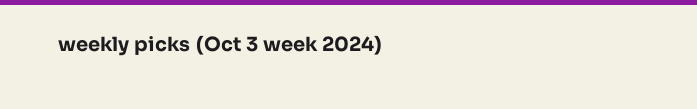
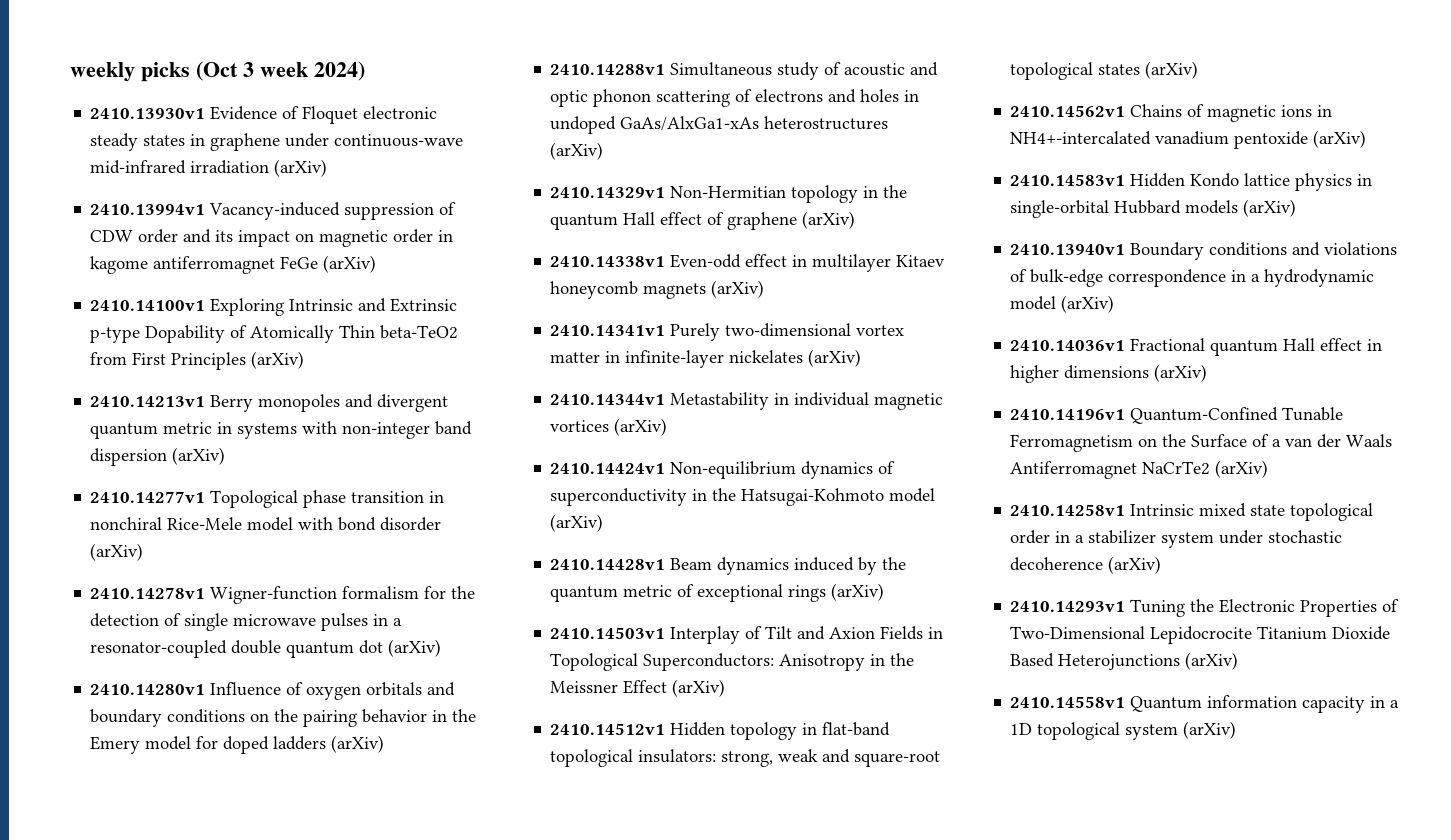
+ 2410.13930v1 Evidence of Floquet electronic steady states in graphene under continuous-wave mid-infrared irradiation (arXiv)
+ 2410.13994v1 Vacancy-induced suppression of CDW order and its impact on magnetic order in kagome antiferromagnet FeGe (arXiv)
+ 2410.14100v1 Exploring Intrinsic and Extrinsic p-type Dopability of Atomically Thin beta-TeO2 from First Principles (arXiv)
+ 2410.14213v1 Berry monopoles and divergent quantum metric in systems with non-integer band dispersion (arXiv)
+ 2410.14277v1 Topological phase transition in nonchiral Rice-Mele model with bond disorder (arXiv)
+ 2410.14278v1 Wigner-function formalism for the detection of single microwave pulses in a resonator-coupled double quantum dot (arXiv)
+ 2410.14280v1 Influence of oxygen orbitals and boundary conditions on the pairing behavior in the Emery model for doped ladders (arXiv)
+ 2410.14288v1 Simultaneous study of acoustic and optic phonon scattering of electrons and holes in undoped GaAs/AlxGa1-xAs heterostructures (arXiv)
+ 2410.14329v1 Non-Hermitian topology in the quantum Hall effect of graphene (arXiv)
+ 2410.14338v1 Even-odd effect in multilayer Kitaev honeycomb magnets (arXiv)
+ 2410.14341v1 Purely two-dimensional vortex matter in infinite-layer nickelates (arXiv)
+ 2410.14344v1 Metastability in individual magnetic vortices (arXiv)
+ 2410.14424v1 Non-equilibrium dynamics of superconductivity in the Hatsugai-Kohmoto model (arXiv)
+ 2410.14428v1 Beam dynamics induced by the quantum metric of exceptional rings (arXiv)
+ 2410.14503v1 Interplay of Tilt and Axion Fields in Topological Superconductors: Anisotropy in the Meissner Effect (arXiv)
+ 2410.14512v1 Hidden topology in flat-band topological insulators: strong, weak and square-root topological states (arXiv)
+ 2410.14562v1 Chains of magnetic ions in NH4+-intercalated vanadium pentoxide (arXiv)
+ 2410.14583v1 Hidden Kondo lattice physics in single-orbital Hubbard models (arXiv)
+ 2410.13940v1 Boundary conditions and violations of bulk-edge correspondence in a hydrodynamic model (arXiv)
+ 2410.14036v1 Fractional quantum Hall effect in higher dimensions (arXiv)
+ 2410.14196v1 Quantum-Confined Tunable Ferromagnetism on the Surface of a van der Waals Antiferromagnet NaCrTe2 (arXiv)
+ 2410.14258v1 Intrinsic mixed state topological order in a stabilizer system under stochastic decoherence (arXiv)
+ 2410.14293v1 Tuning the Electronic Properties of Two-Dimensional Lepidocrocite Titanium Dioxide Based Heterojunctions (arXiv)
+ 2410.14558v1 Quantum information capacity in a 1D topological system (arXiv)

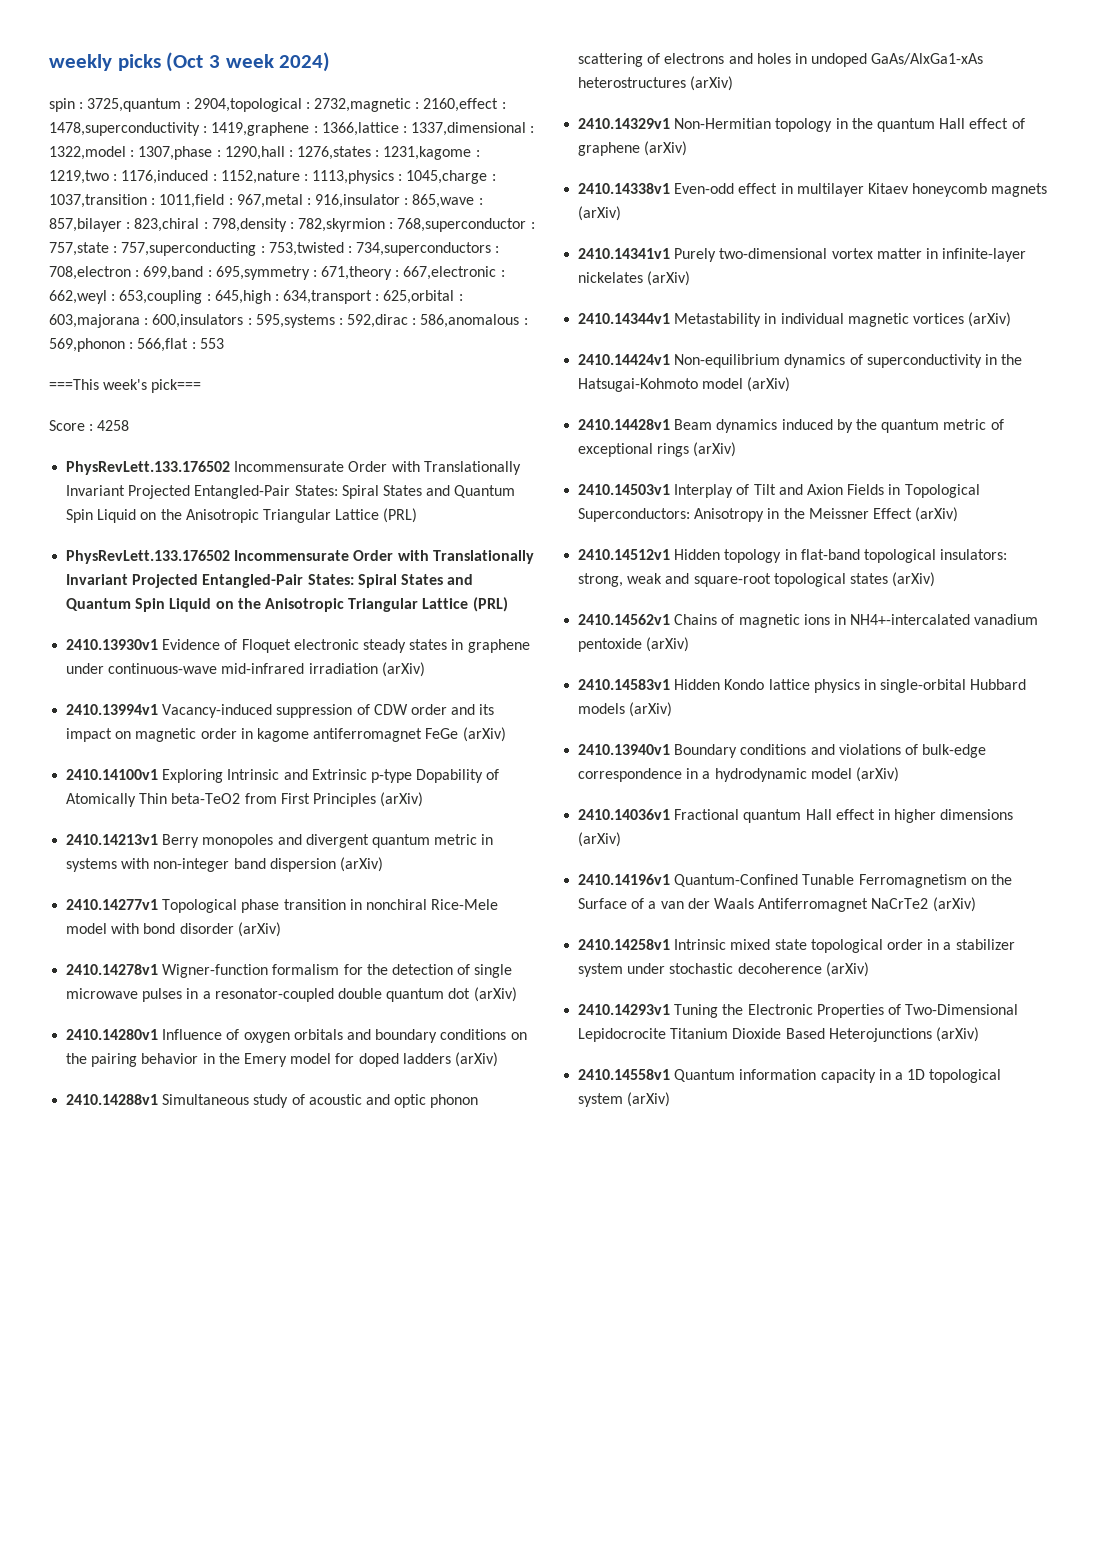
+ spin : 3725,quantum : 2904,topological : 2732,magnetic : 2160,effect : 1478,superconductivity : 1419,graphene : 1366,lattice : 1337,dimensional : 1322,model : 1307,phase : 1290,hall : 1276,states : 1231,kagome : 1219,two : 1176,induced : 1152,nature : 1113,physics : 1045,charge : 1037,transition : 1011,field : 967,metal : 916,insulator : 865,wave : 857,bilayer : 823,chiral : 798,density : 782,skyrmion : 768,superconductor : 757,state : 757,superconducting : 753,twisted : 734,superconductors : 708,electron : 699,band : 695,symmetry : 671,theory : 667,electronic : 662,weyl : 653,coupling : 645,high : 634,transport : 625,orbital : 603,majorana : 600,insulators : 595,systems : 592,dirac : 586,anomalous : 569,phonon : 566,flat : 553
+ ===This week's pick===
+ Score : 4258
+ PhysRevLett.133.176502 Incommensurate Order with Translationally Invariant Projected Entangled-Pair States: Spiral States and Quantum Spin Liquid on the Anisotropic Triangular Lattice (PRL)
+ PhysRevLett.133.176502 Incommensurate Order with Translationally Invariant Projected Entangled-Pair States: Spiral States and Quantum Spin Liquid on the Anisotropic Triangular Lattice (PRL)

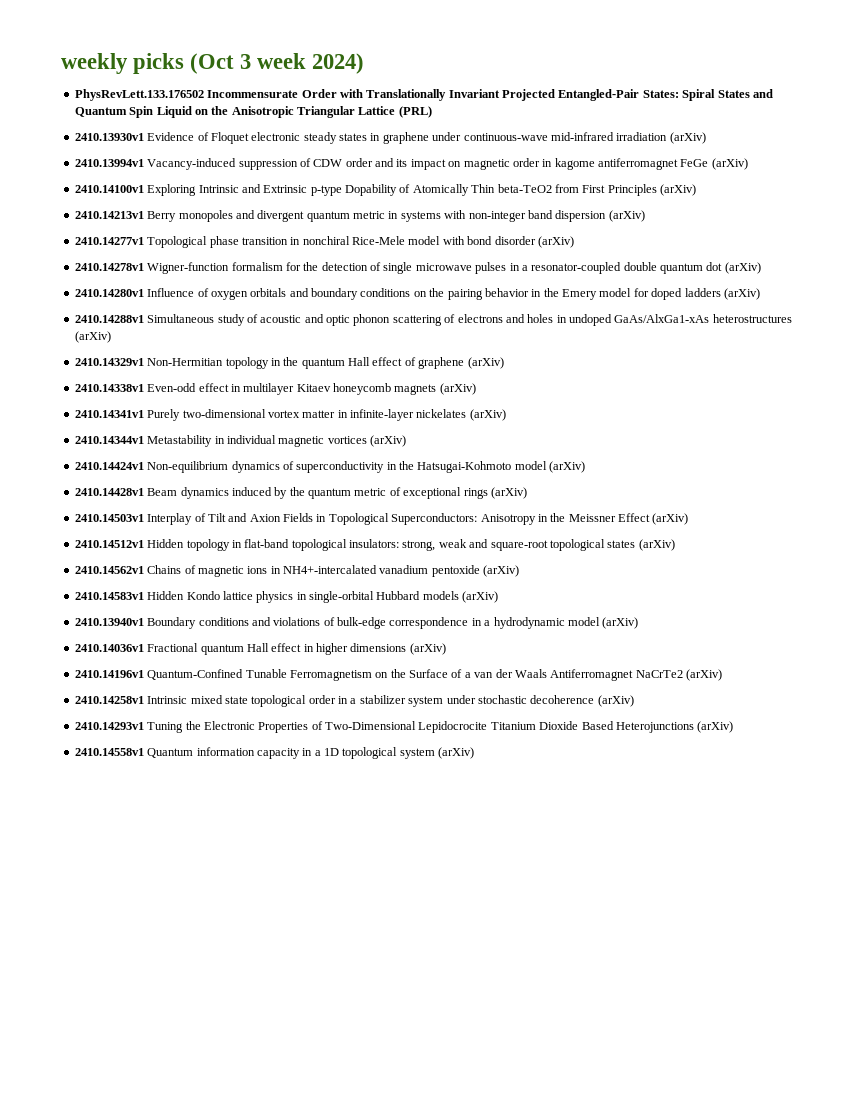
- spin : 3725,quantum : 2904,topological : 2732,magnetic : 2160,effect : 1478,superconductivity : 1419,graphene : 1366,lattice : 1337,dimensional : 1322,model : 1307,phase : 1290,hall : 1276,states : 1231,kagome : 1219,two : 1176,induced : 1152,nature : 1113,physics : 1045,charge : 1037,transition : 1011,field : 967,metal : 916,insulator : 865,wave : 857,bilayer : 823,chiral : 798,density : 782,skyrmion : 768,superconductor : 757,state : 757,superconducting : 753,twisted : 734,superconductors : 708,electron : 699,band : 695,symmetry : 671,theory : 667,electronic : 662,weyl : 653,coupling : 645,high : 634,transport : 625,orbital : 603,majorana : 600,insulators : 595,systems : 592,dirac : 586,anomalous : 569,phonon : 566,flat : 553
- ===This week's pick===
- Score : 4258
- PhysRevLett.133.176502 Incommensurate Order with Translationally Invariant Projected Entangled-Pair States: Spiral States and Quantum Spin Liquid on the Anisotropic Triangular Lattice (PRL)

